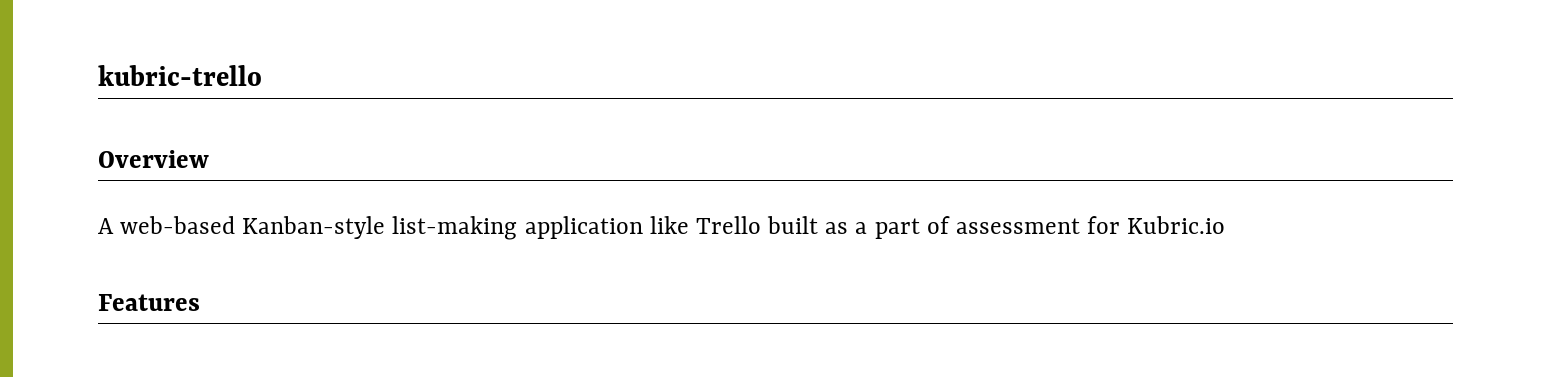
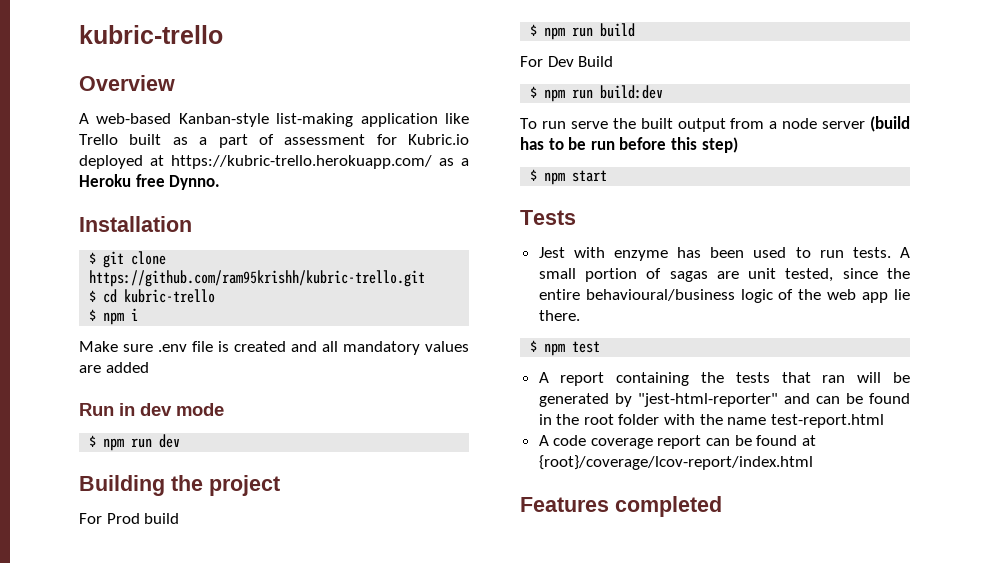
- A web-based Kanban-style list-making application like Trello built as a part of assessment for Kubric.io
+ A web-based Kanban-style list-making application like Trello built as a part of assessment for Kubric.io deployed at https://kubric-trello.herokuapp.com/ as a Heroku free Dynno.
+ Installation
+ $ git clone https://github.com/ram95krishh/kubric-trello.git
+ $ cd kubric-trello
+ $ npm i
+ Make sure .env file is created and all mandatory values are added
+ Run in dev mode
+ $ npm run dev
+ Building the project
+ For Prod build
+ $ npm run build
+ For Dev Build
+ $ npm run build:dev
+ To run serve the built output from a node server (build has to be run before this step)
+ $ npm start
+ Tests
+ Jest with enzyme has been used to run tests. A small portion of sagas are unit tested, since the entire behavioural/business logic of the web app lie there.
+ $ npm test
+ A report containing the tests that ran will be generated by "jest-html-reporter" and can be found in the root folder with the name test-report.html
+ A code coverage report can be found at {root}/coverage/lcov-report/index.html
- Features
+ Features completed

